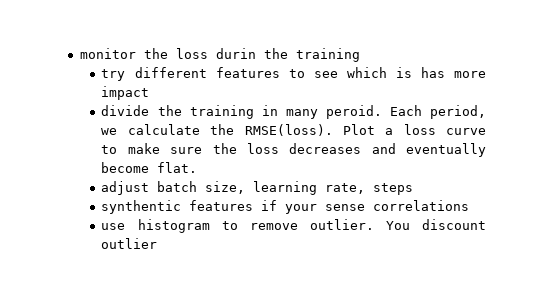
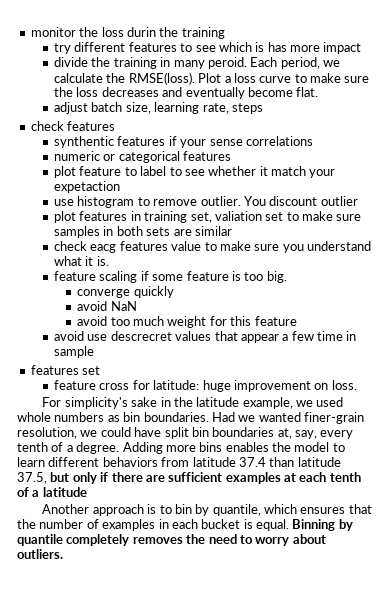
+ check features
+ numeric or categorical features
+ plot feature to label to see whether it match your expetaction
+ plot features in training set, valiation set to make sure samples in both sets are similar
+ check eacg features value to make sure you understand what it is.
+ feature scaling if some feature is too big.
+ converge quickly
+ avoid NaN
+ avoid too much weight for this feature
+ avoid use descrecret values that appear a few time in sample
+ features set
+ feature cross for latitude: huge improvement on loss.
+ For simplicity's sake in the latitude example, we used whole numbers as bin boundaries. Had we wanted finer-grain resolution, we could have split bin boundaries at, say, every tenth of a degree. Adding more bins enables the model to learn different behaviors from latitude 37.4 than latitude 37.5, but only if there are sufficient examples at each tenth of a latitude
+ Another approach is to bin by quantile, which ensures that the number of examples in each bucket is equal. Binning by quantile completely removes the need to worry about outliers.

